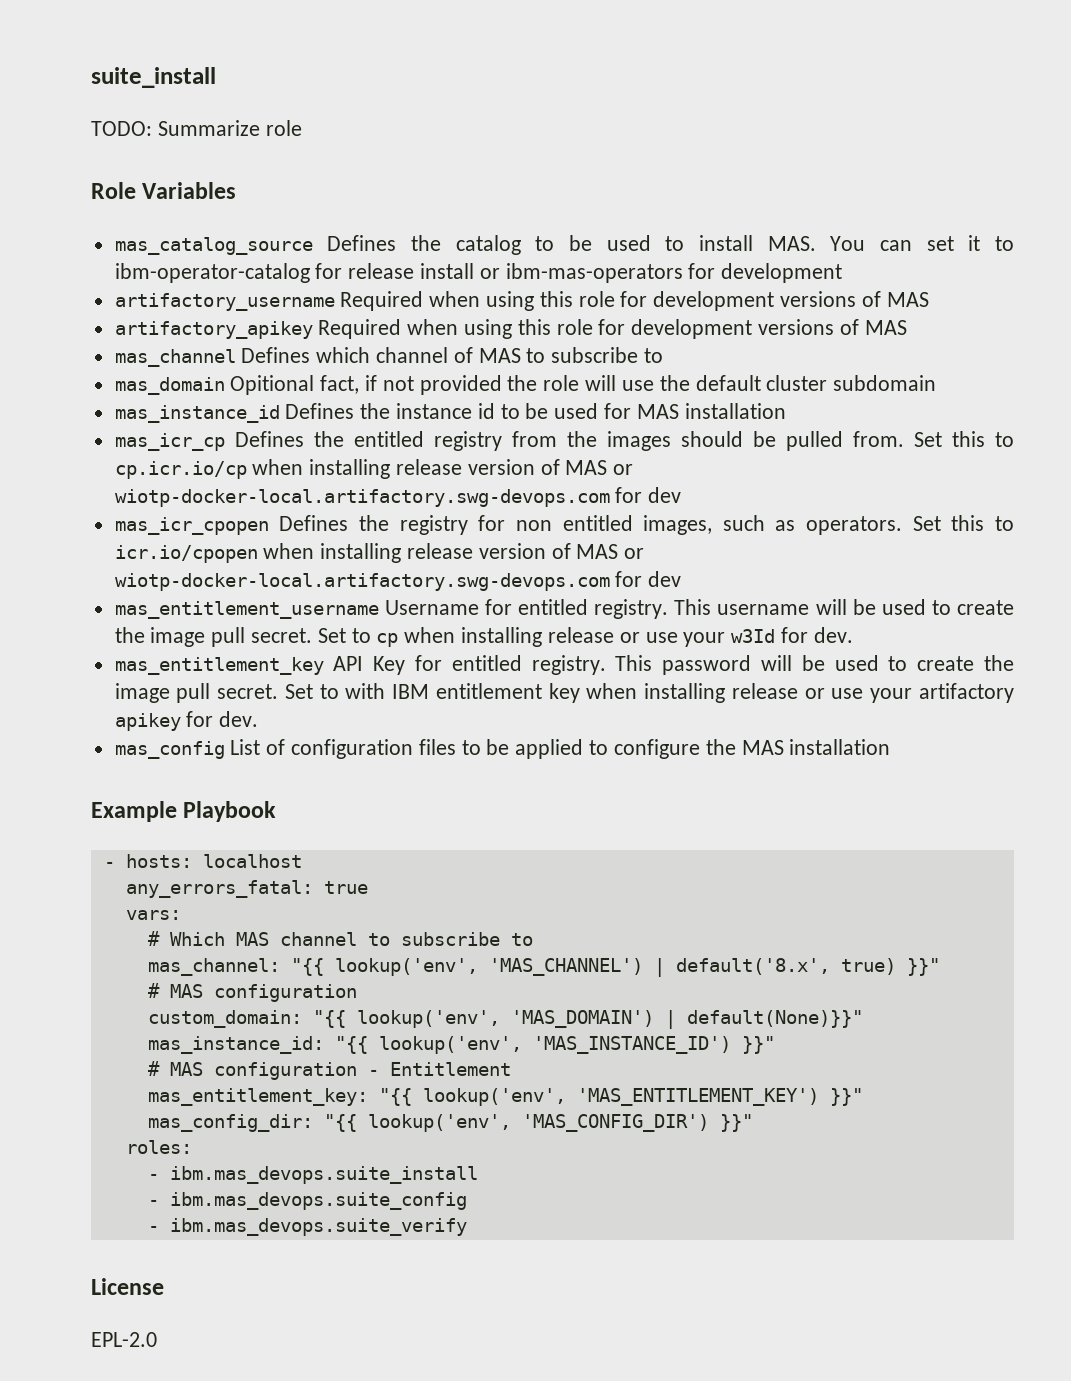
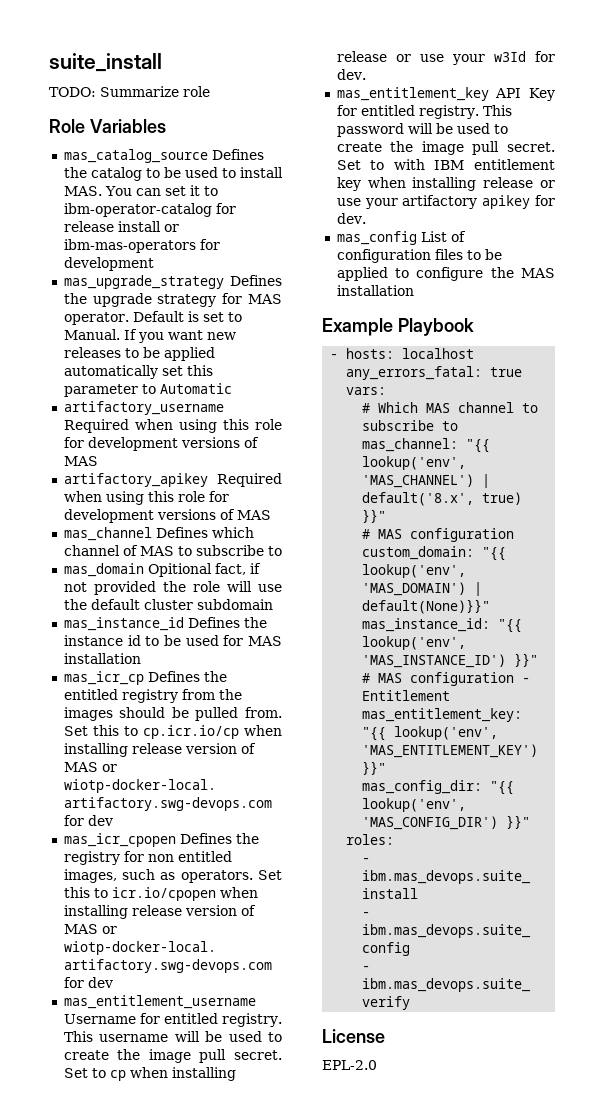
+ mas_upgrade_strategy Defines the upgrade strategy for MAS operator. Default is set to Manual. If you want new releases to be applied automatically set this parameter to Automatic

